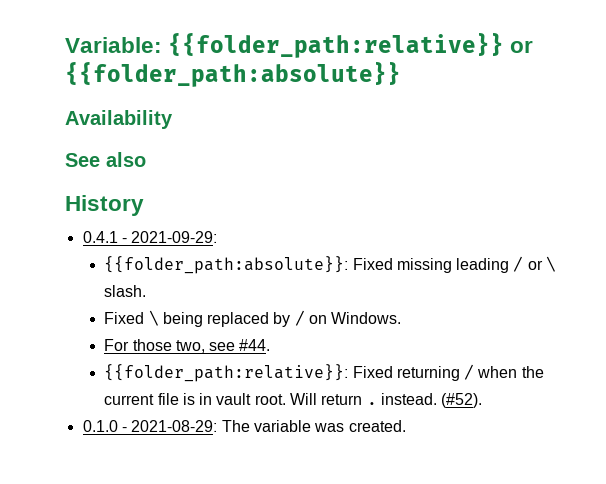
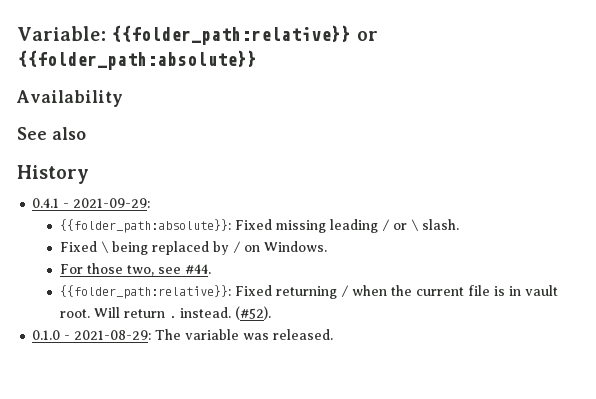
- 0.1.0 - 2021-08-29: The variable was created.
+ 0.1.0 - 2021-08-29: The variable was released.

